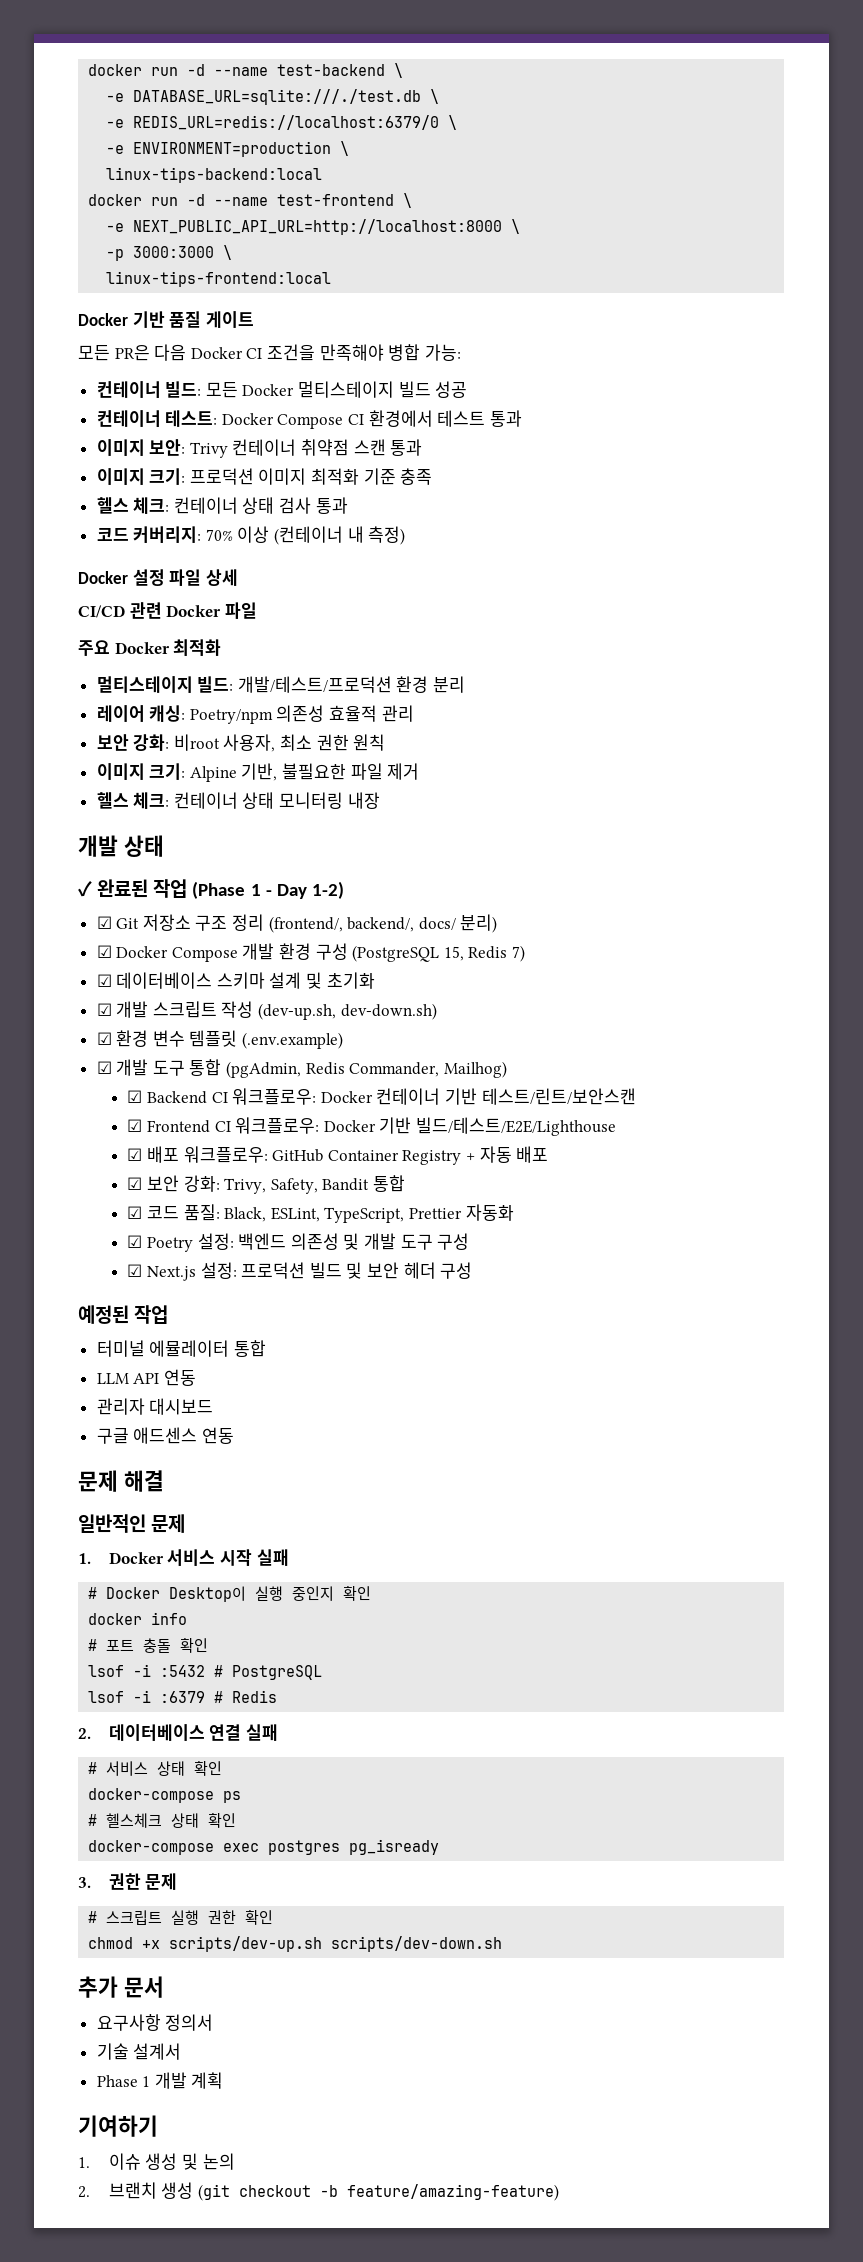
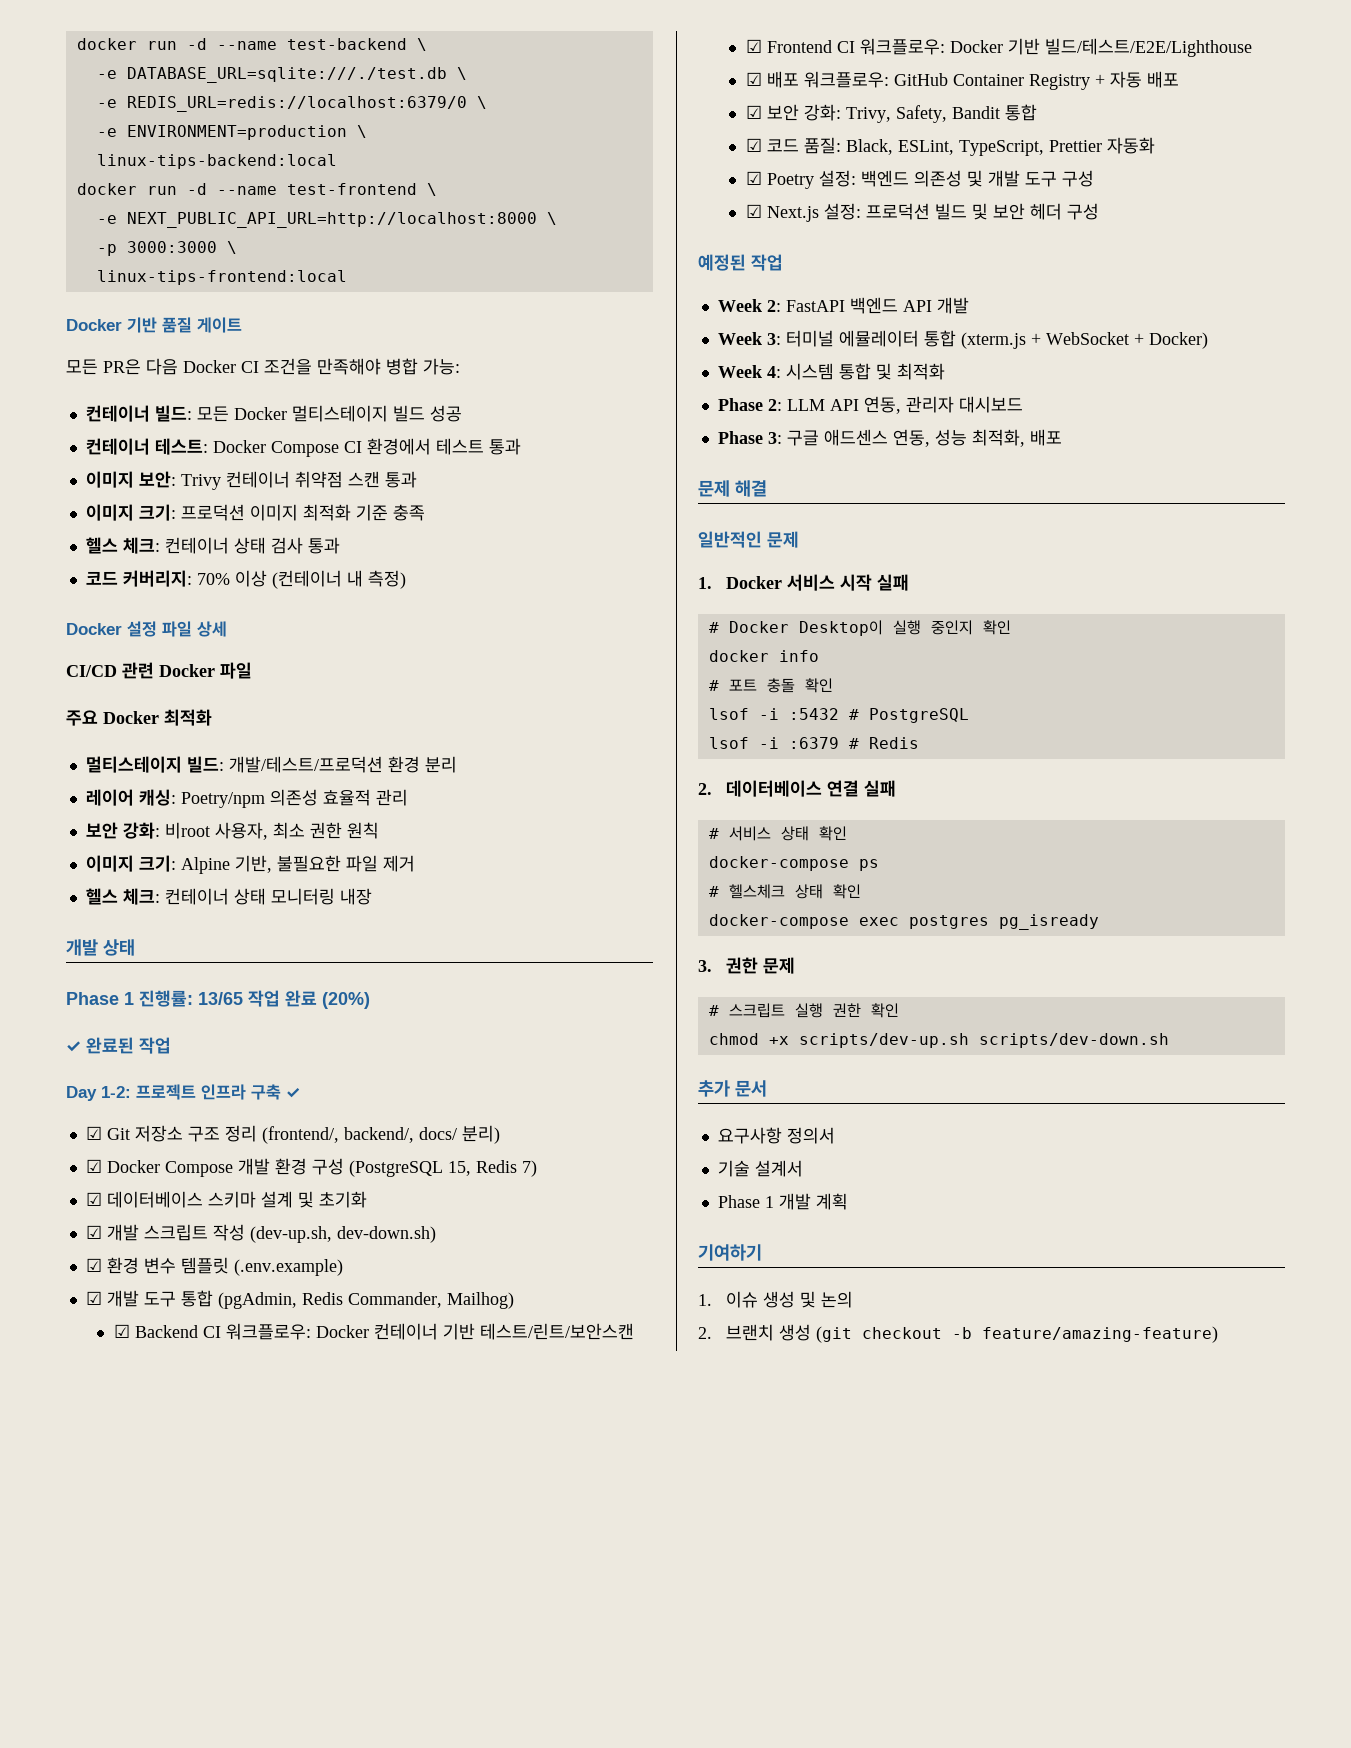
- ✓ 완료된 작업 (Phase 1 - Day 1-2)
+ Phase 1 진행률: 13/65 작업 완료 (20%)
+ ✓ 완료된 작업
+ Day 1-2: 프로젝트 인프라 구축 ✓
- 터미널 에뮬레이터 통합
- LLM API 연동
- 관리자 대시보드
+ Week 2: FastAPI 백엔드 API 개발
+ Week 3: 터미널 에뮬레이터 통합 (xterm.js + WebSocket + Docker)
+ Week 4: 시스템 통합 및 최적화
+ Phase 2: LLM API 연동, 관리자 대시보드
- 구글 애드센스 연동
+ Phase 3: 구글 애드센스 연동, 성능 최적화, 배포

